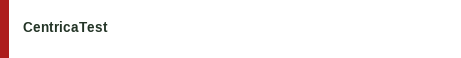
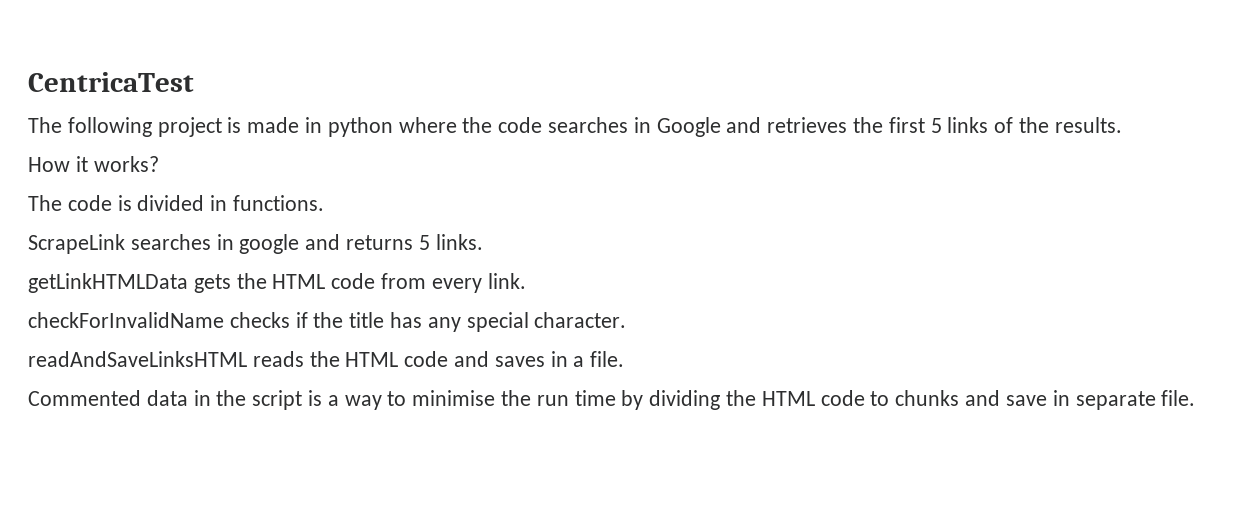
+ The following project is made in python where the code searches in Google and retrieves the first 5 links of the results.
+ How it works?
+ The code is divided in functions.
+ ScrapeLink searches in google and returns 5 links.
+ getLinkHTMLData gets the HTML code from every link.
+ checkForInvalidName checks if the title has any special character.
+ readAndSaveLinksHTML reads the HTML code and saves in a file.
+ Commented data in the script is a way to minimise the run time by dividing the HTML code to chunks and save in separate file.

